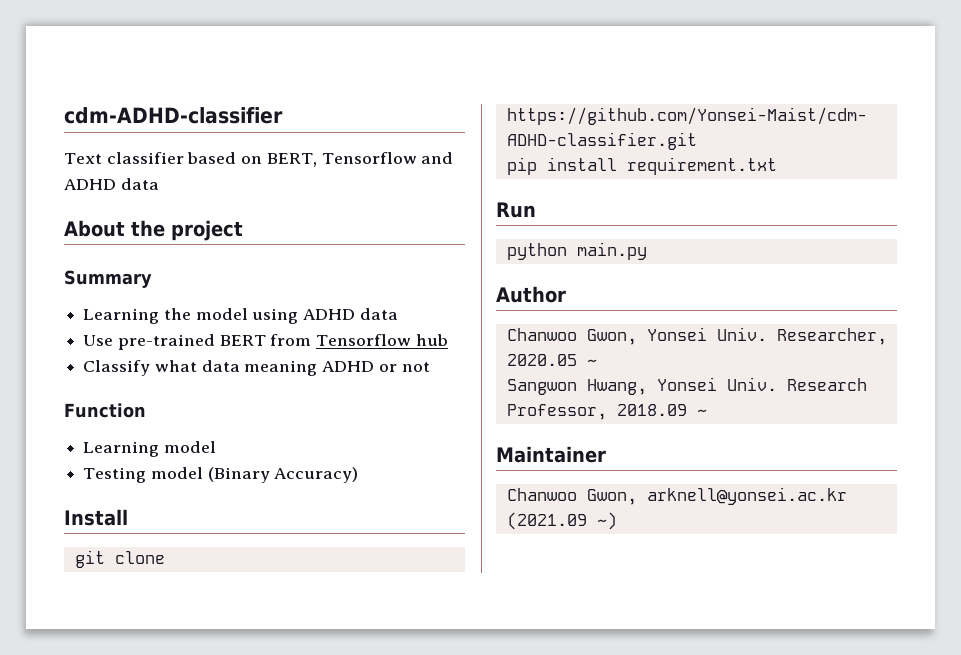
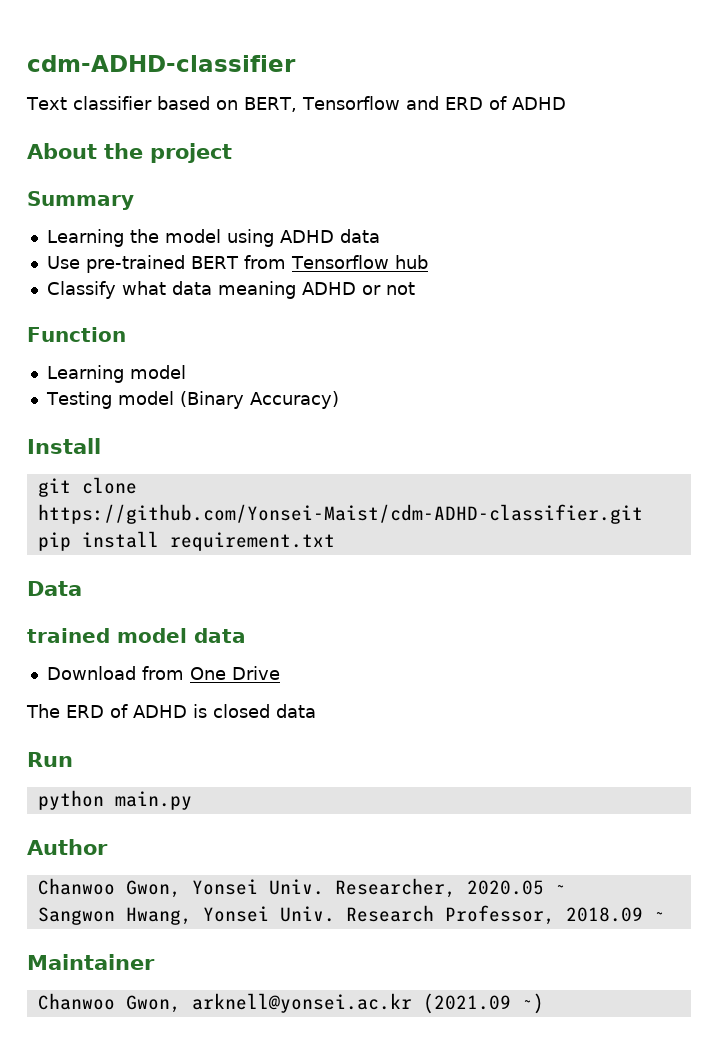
- Text classifier based on BERT, Tensorflow and ADHD data
+ Text classifier based on BERT, Tensorflow and ERD of ADHD
+ Data
+ trained model data
+ Download from One Drive
+ The ERD of ADHD is closed data

